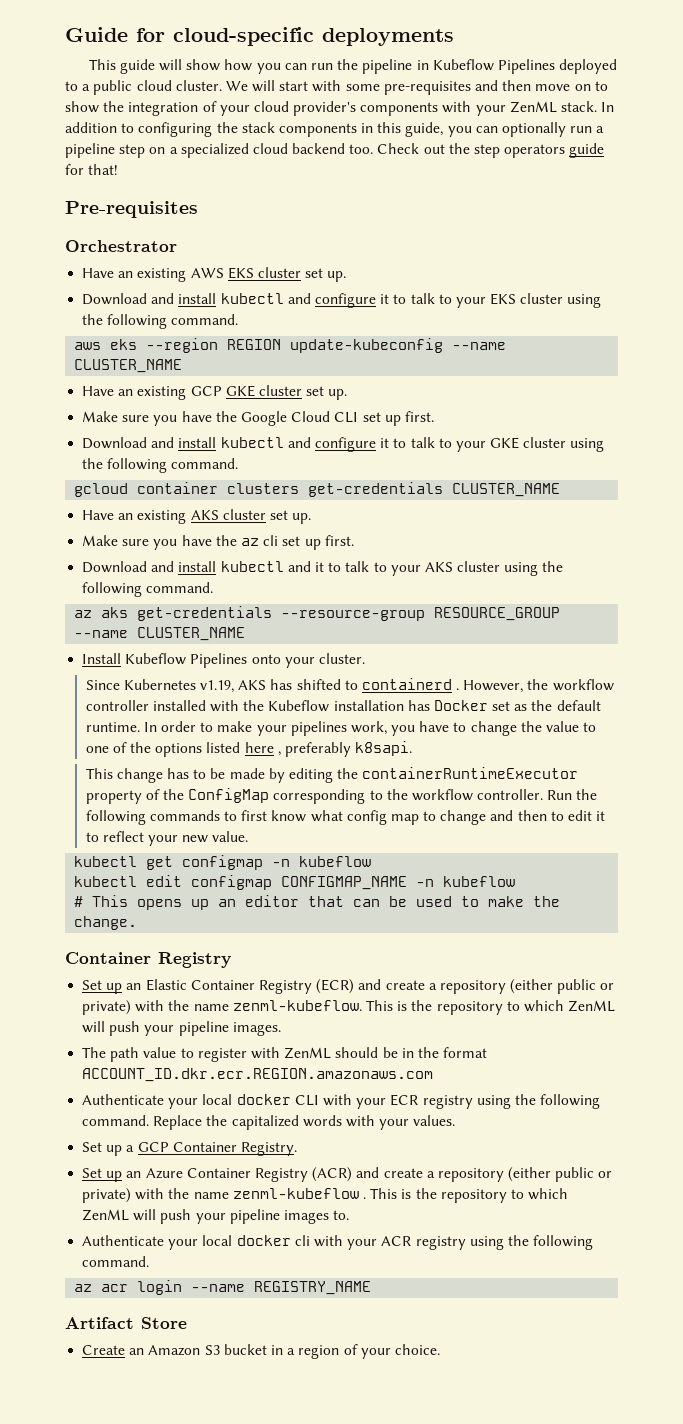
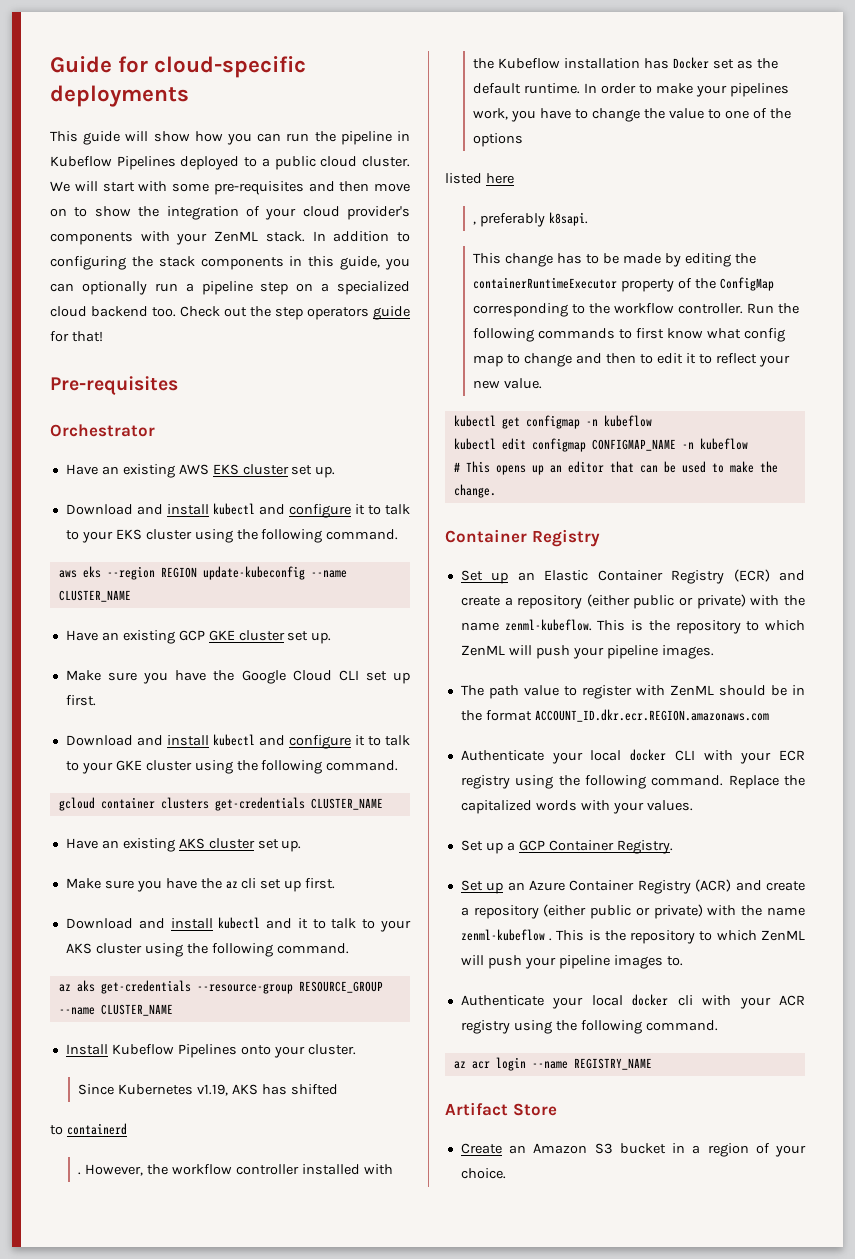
- Since Kubernetes v1.19, AKS has shifted to containerd .
+ Since Kubernetes v1.19, AKS has shifted
+ to containerd
+ .
- In order to make your pipelines work, you have to change the value to one of the options listed here , preferably k8sapi.
+ In order to make your pipelines work, you have to change the value to one of the options
+ listed here
+ , preferably k8sapi.

